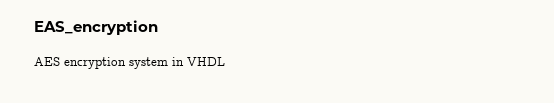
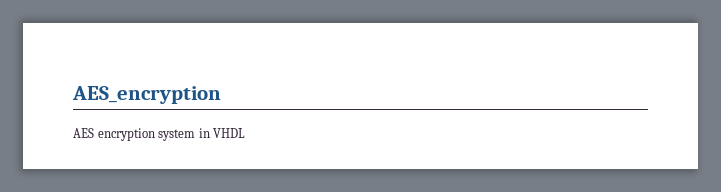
- EAS_encryption
+ AES_encryption

